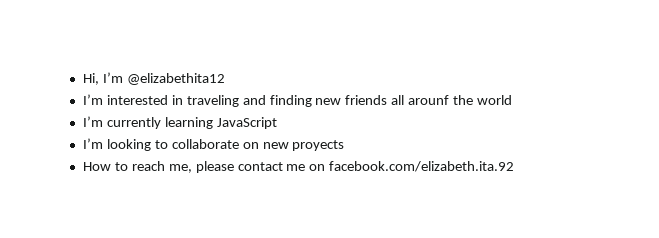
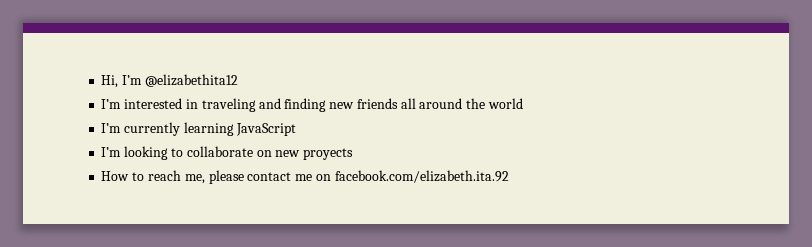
- I’m interested in traveling and finding new friends all arounf the world
+ I’m interested in traveling and finding new friends all around the world

